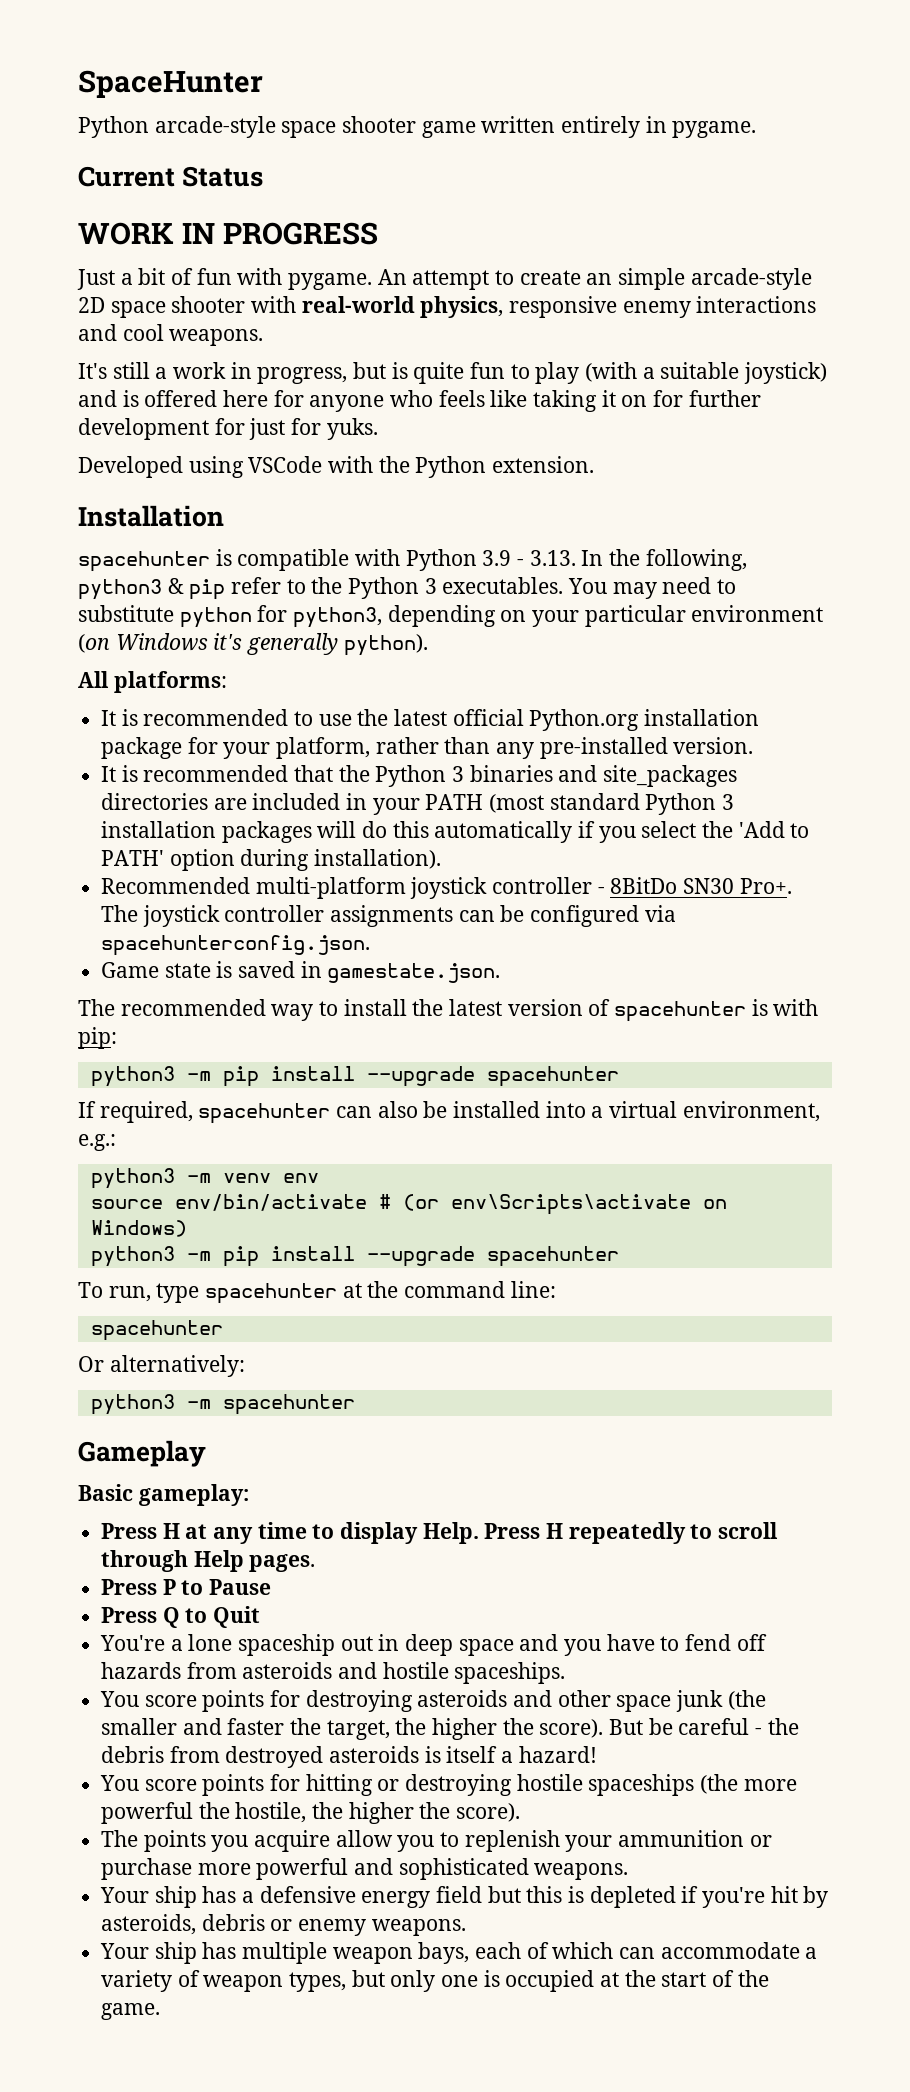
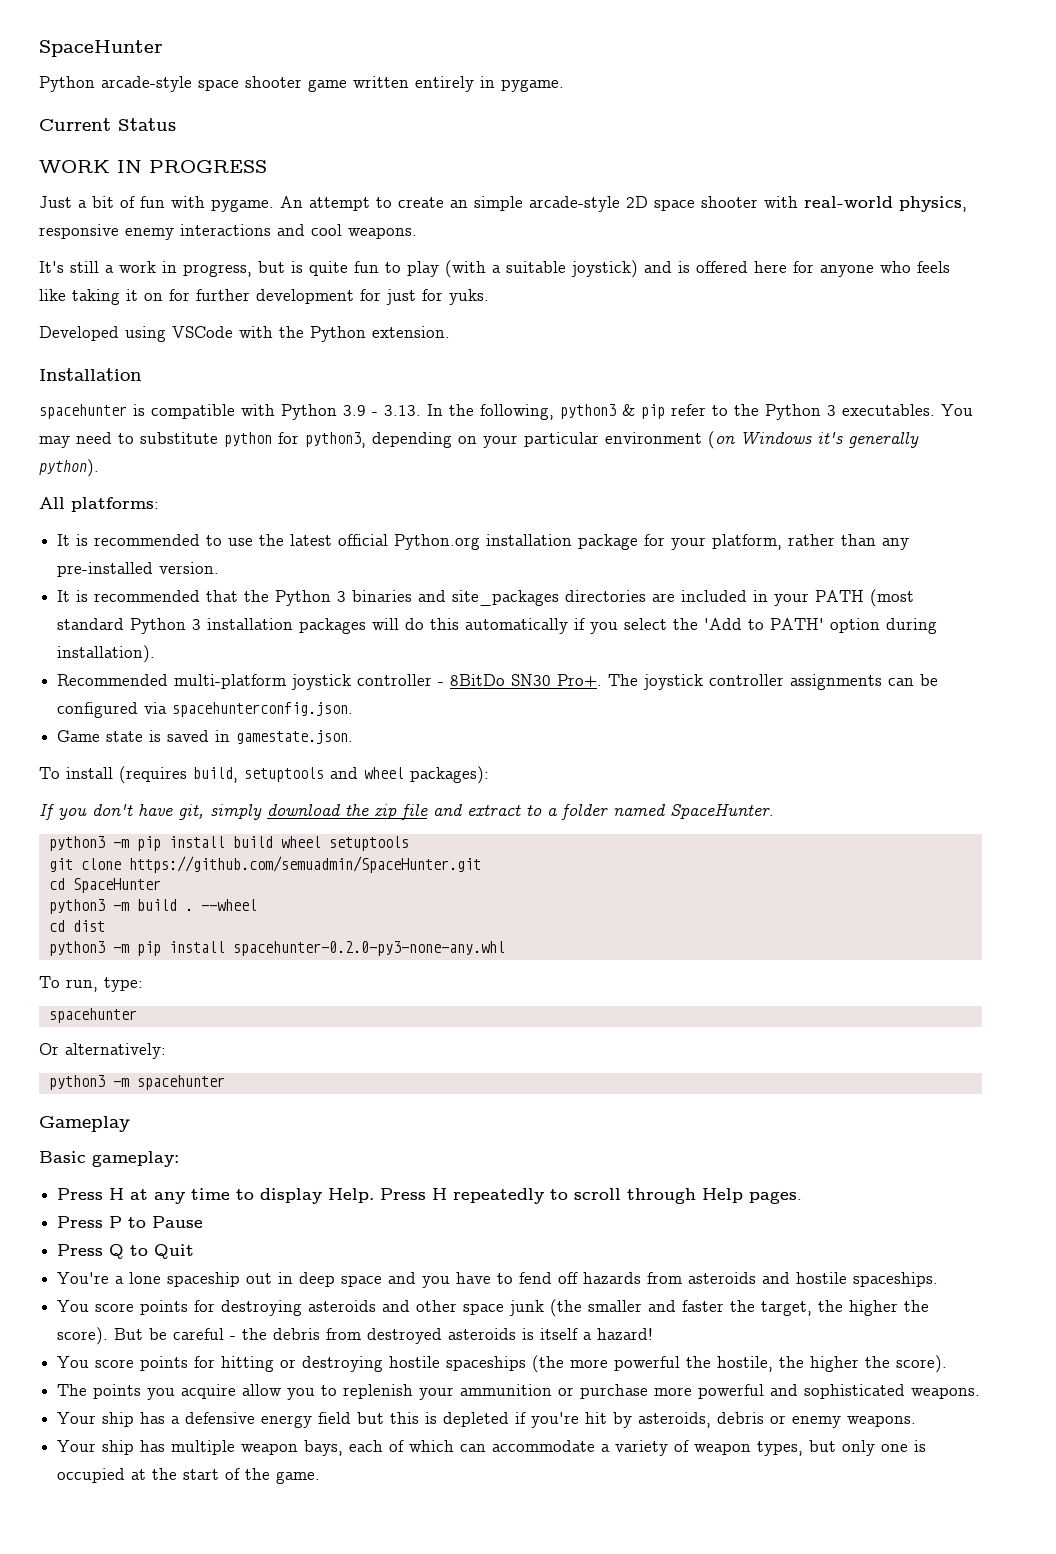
- The recommended way to install the latest version of spacehunter is with pip:
- python3 -m pip install --upgrade spacehunter
- If required, spacehunter can also be installed into a virtual environment, e.g.:
- python3 -m venv env
- source env/bin/activate # (or env\Scripts\activate on Windows)
- python3 -m pip install --upgrade spacehunter
+ To install (requires build, setuptools and wheel packages):
+ If you don't have git, simply download the zip file and extract to a folder named SpaceHunter.
+ python3 -m pip install build wheel setuptools
+ git clone https://github.com/semuadmin/SpaceHunter.git
+ cd SpaceHunter
+ python3 -m build . --wheel
+ cd dist
+ python3 -m pip install spacehunter-0.2.0-py3-none-any.whl
- To run, type spacehunter at the command line:
+ To run, type:

